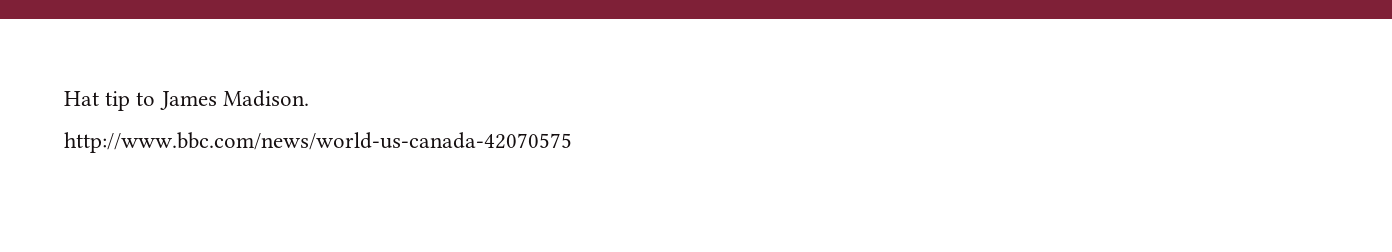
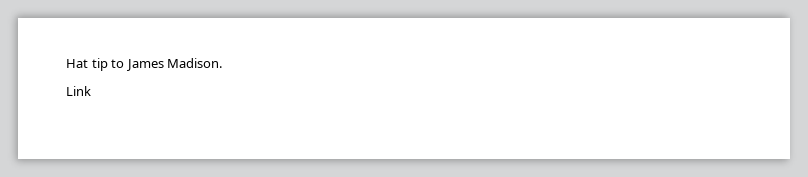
- http://www.bbc.com/news/world-us-canada-42070575
+ Link

